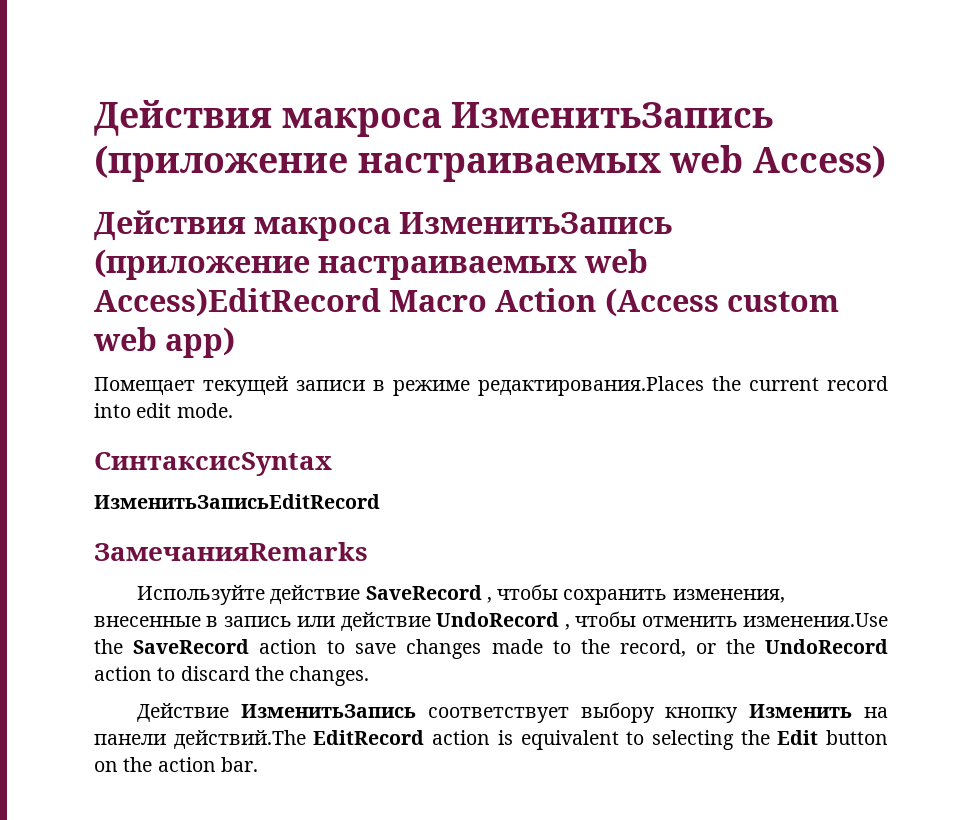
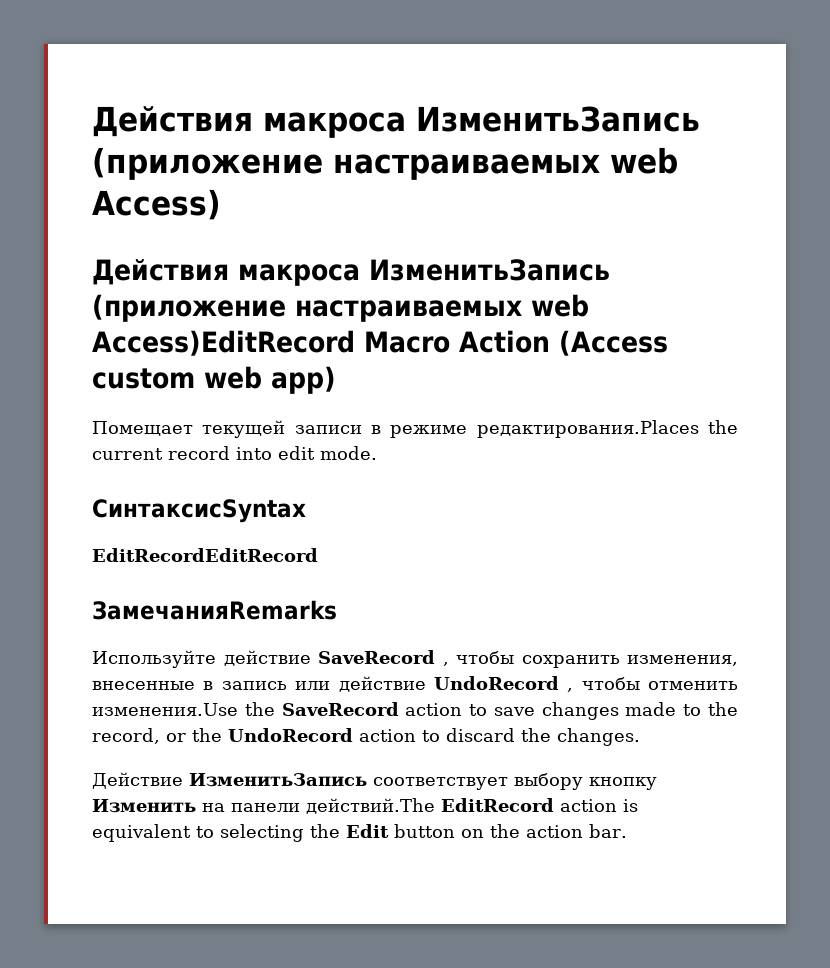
- ИзменитьЗаписьEditRecord
+ EditRecordEditRecord

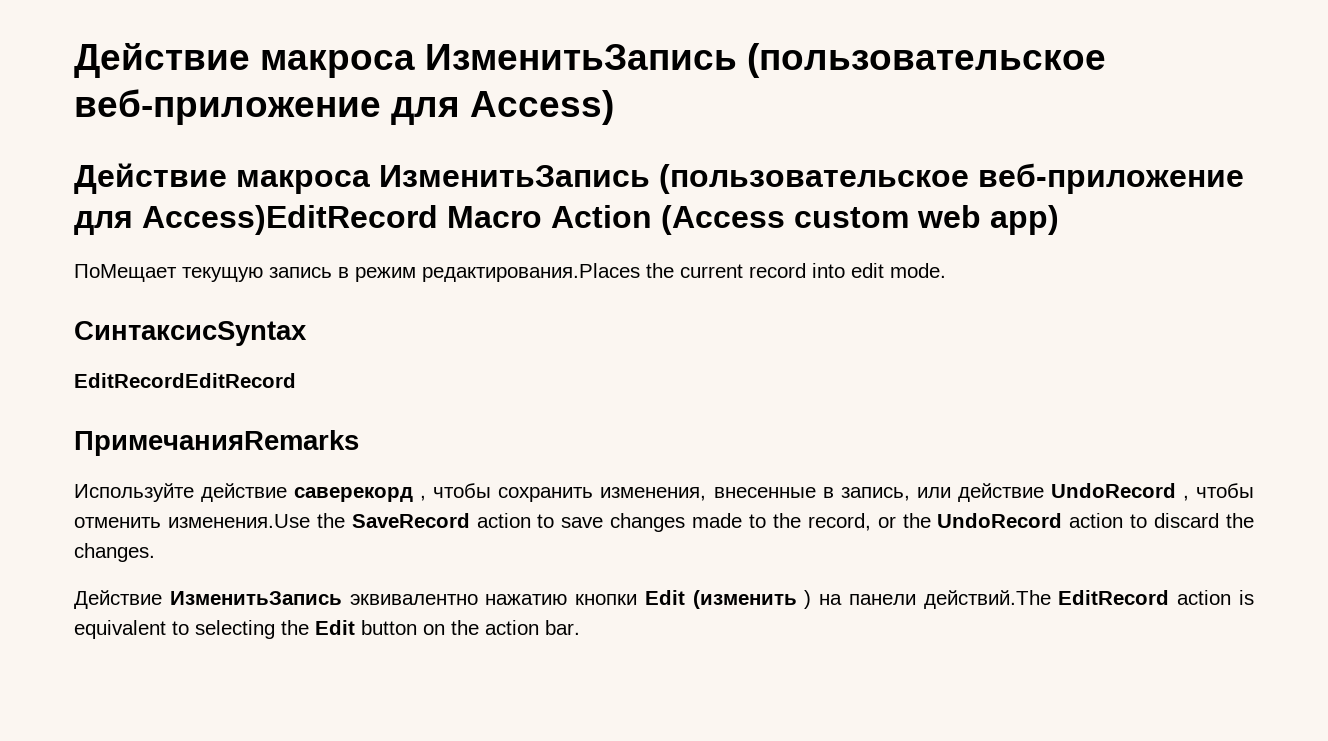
- Действия макроса ИзменитьЗапись (приложение настраиваемых web Access)
+ Действие макроса ИзменитьЗапись (пользовательское веб-приложение для Access)
- Действия макроса ИзменитьЗапись (приложение настраиваемых web Access)EditRecord Macro Action (Access custom web app)
+ Действие макроса ИзменитьЗапись (пользовательское веб-приложение для Access)EditRecord Macro Action (Access custom web app)
- Помещает текущей записи в режиме редактирования.Places the current record into edit mode.
+ ПоМещает текущую запись в режим редактирования.Places the current record into edit mode.
- ЗамечанияRemarks
+ ПримечанияRemarks
- Используйте действие SaveRecord , чтобы сохранить изменения, внесенные в запись или действие UndoRecord , чтобы отменить изменения.Use the SaveRecord action to save changes made to the record, or the UndoRecord action to discard the changes.
+ Используйте действие саверекорд , чтобы сохранить изменения, внесенные в запись, или действие UndoRecord , чтобы отменить изменения.Use the SaveRecord action to save changes made to the record, or the UndoRecord action to discard the changes.
- Действие ИзменитьЗапись соответствует выбору кнопку Изменить на панели действий.The EditRecord action is equivalent to selecting the Edit button on the action bar.
+ Действие ИзменитьЗапись эквивалентно нажатию кнопки Edit (изменить ) на панели действий.The EditRecord action is equivalent to selecting the Edit button on the action bar.

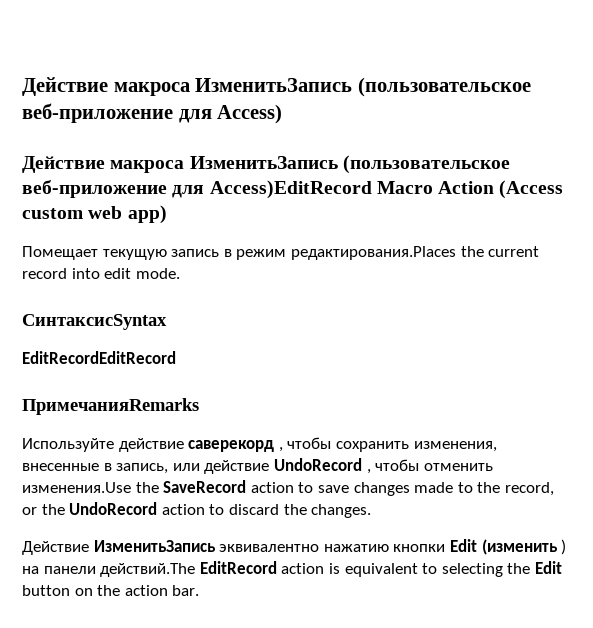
- ПоМещает текущую запись в режим редактирования.Places the current record into edit mode.
+ Помещает текущую запись в режим редактирования.Places the current record into edit mode.

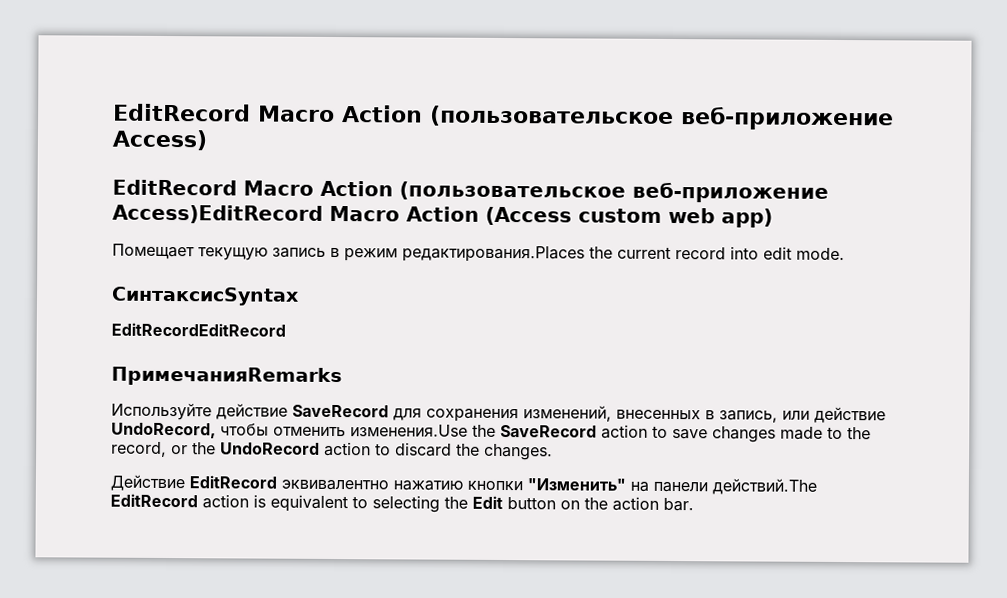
- Действие макроса ИзменитьЗапись (пользовательское веб-приложение для Access)
+ EditRecord Macro Action (пользовательское веб-приложение Access)
- Действие макроса ИзменитьЗапись (пользовательское веб-приложение для Access)EditRecord Macro Action (Access custom web app)
+ EditRecord Macro Action (пользовательское веб-приложение Access)EditRecord Macro Action (Access custom web app)
- Используйте действие саверекорд , чтобы сохранить изменения, внесенные в запись, или действие UndoRecord , чтобы отменить изменения.Use the SaveRecord action to save changes made to the record, or the UndoRecord action to discard the changes.
+ Используйте действие SaveRecord для сохранения изменений, внесенных в запись, или действие UndoRecord, чтобы отменить изменения.Use the SaveRecord action to save changes made to the record, or the UndoRecord action to discard the changes.
- Действие ИзменитьЗапись эквивалентно нажатию кнопки Edit (изменить ) на панели действий.The EditRecord action is equivalent to selecting the Edit button on the action bar.
+ Действие EditRecord эквивалентно нажатию кнопки "Изменить" на панели действий.The EditRecord action is equivalent to selecting the Edit button on the action bar.

